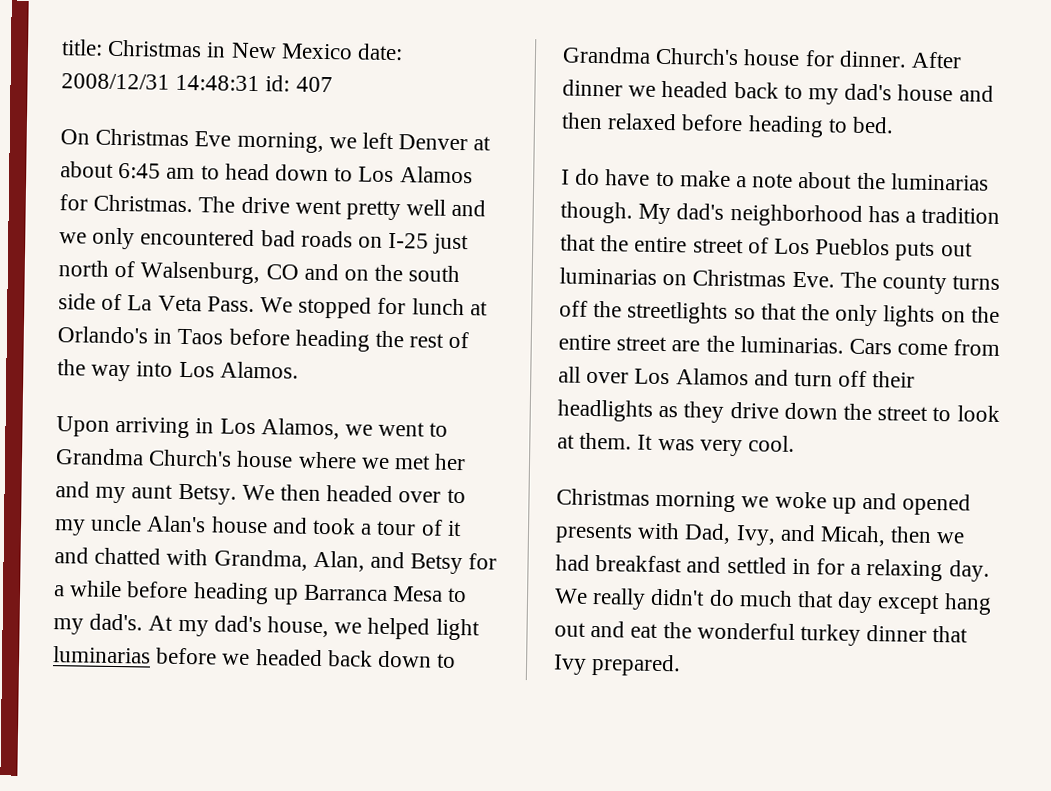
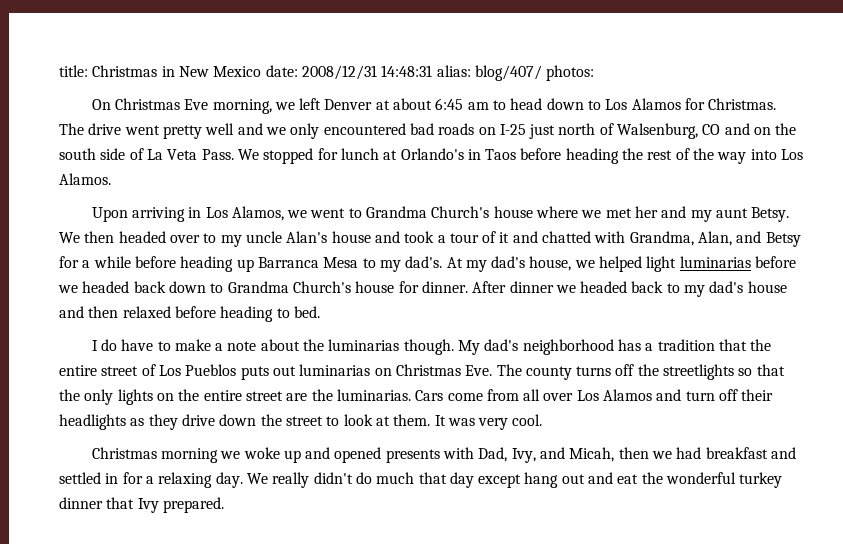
- title: Christmas in New Mexico date: 2008/12/31 14:48:31 id: 407
+ title: Christmas in New Mexico date: 2008/12/31 14:48:31 alias: blog/407/ photos:

